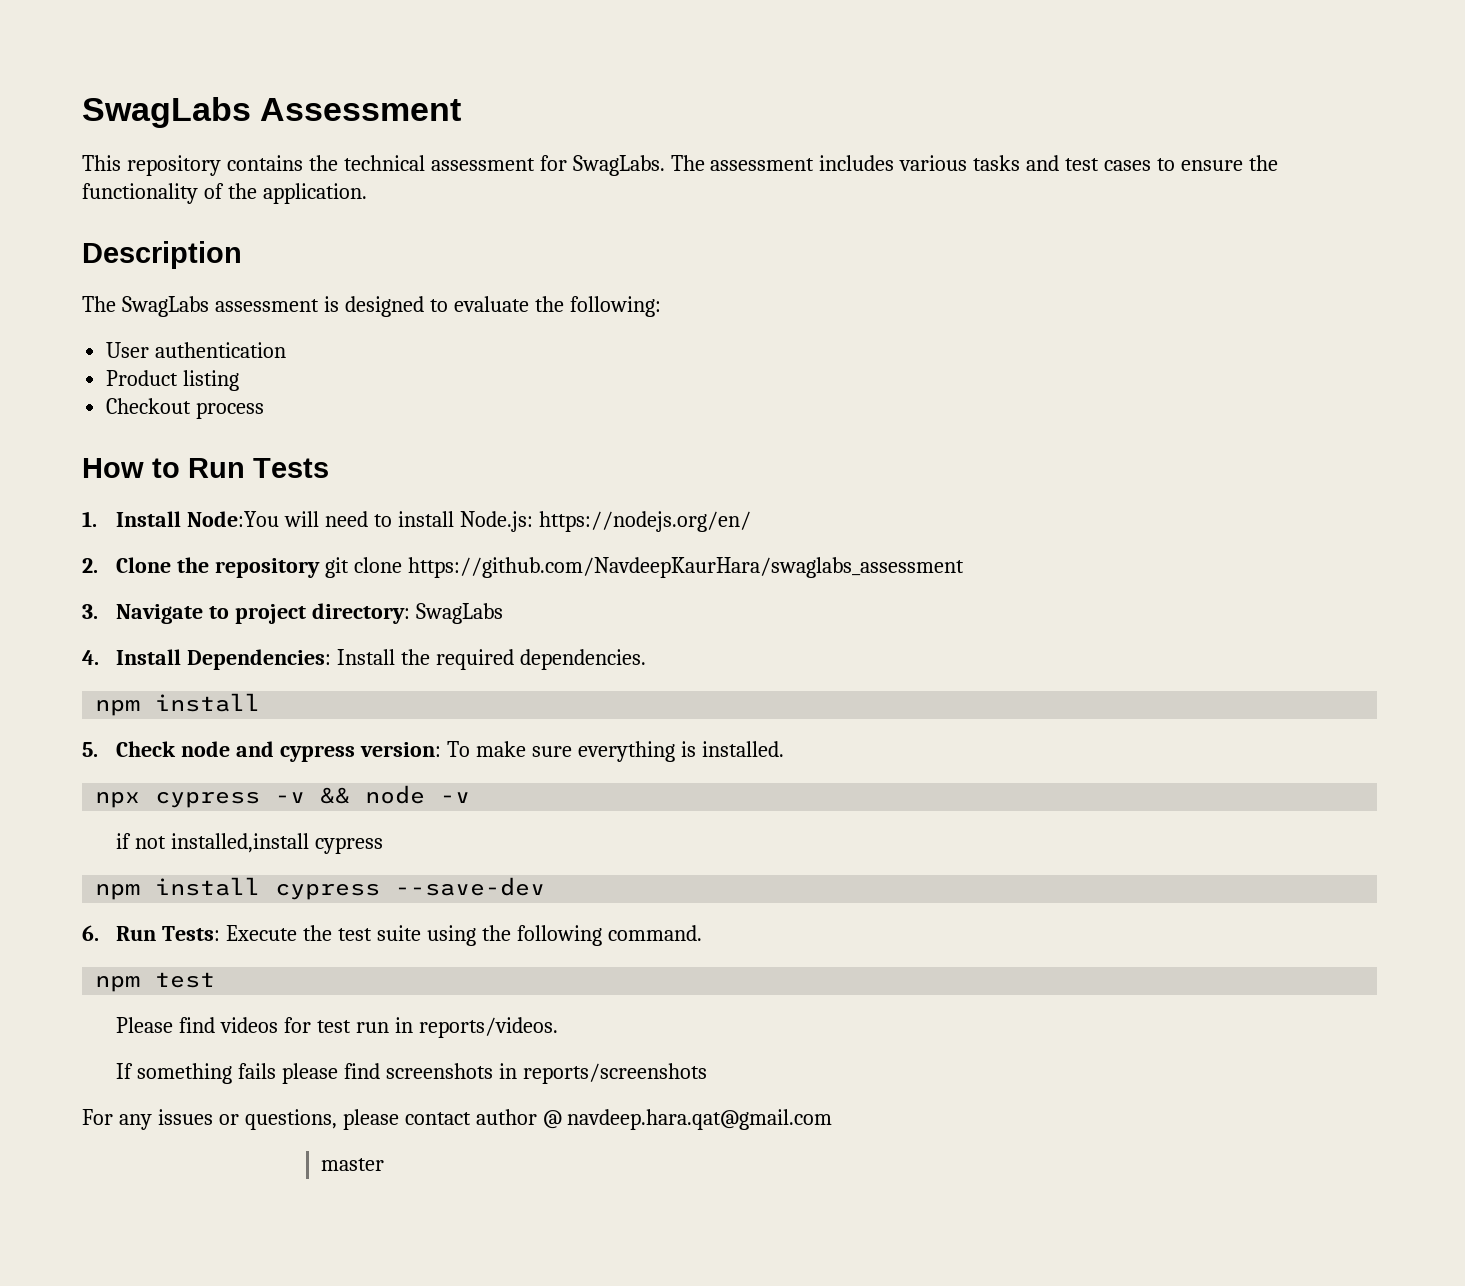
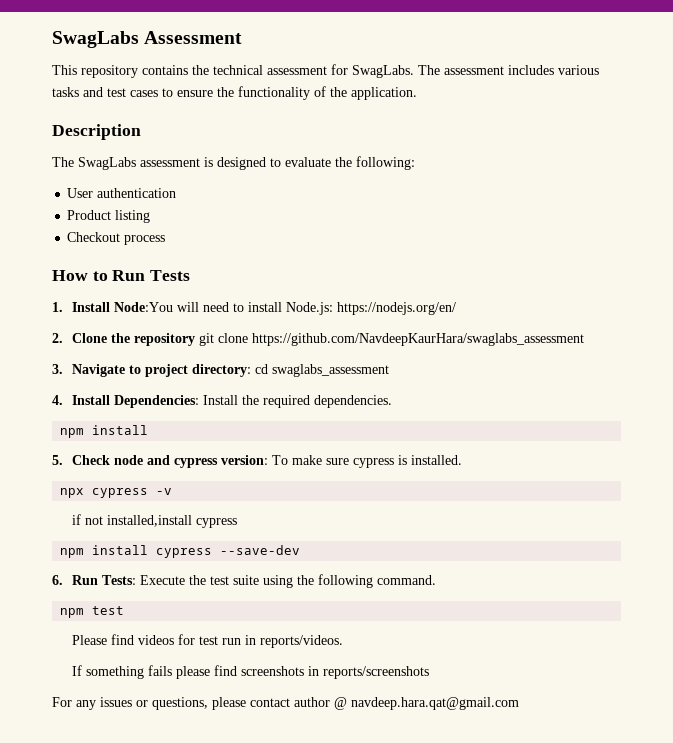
- 3. Navigate to project directory: SwagLabs
+ 3. Navigate to project directory: cd swaglabs_assessment
- 5. Check node and cypress version: To make sure everything is installed.
+ 5. Check node and cypress version: To make sure cypress is installed.
- npx cypress -v && node -v
+ npx cypress -v
- master

